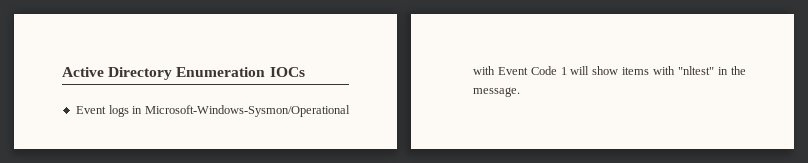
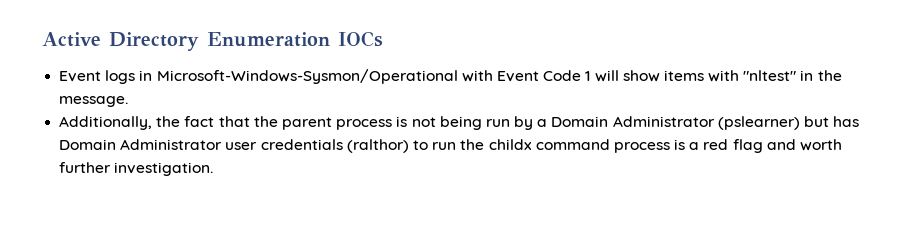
+ Additionally, the fact that the parent process is not being run by a Domain Administrator (pslearner) but has Domain Administrator user credentials (ralthor) to run the childx command process is a red flag and worth further investigation.

